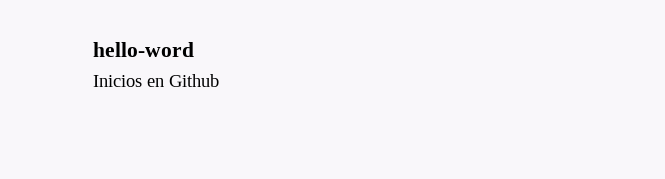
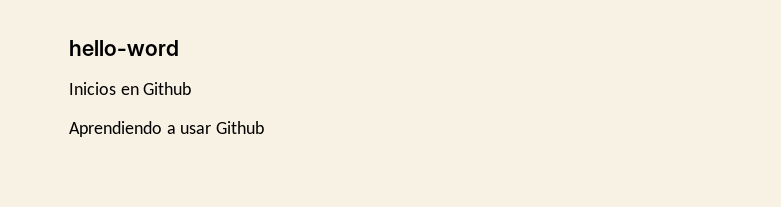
+ Aprendiendo a usar Github

